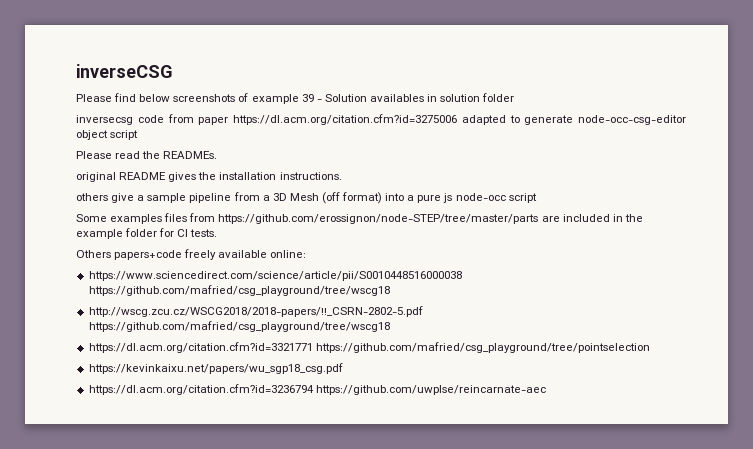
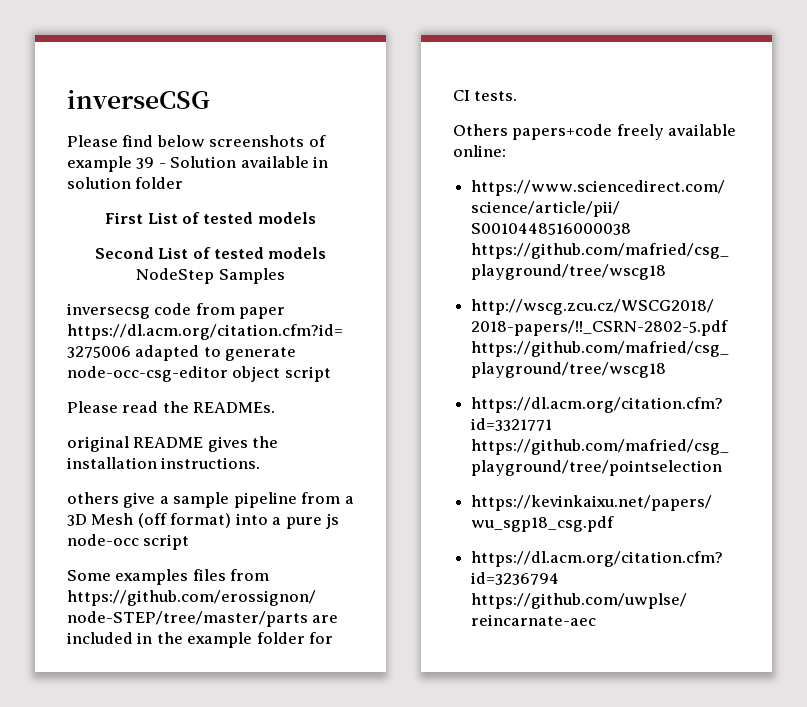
- Please find below screenshots of example 39 - Solution availables in solution folder
+ Please find below screenshots of example 39 - Solution available in solution folder
+ First List of tested models
+ Second List of tested models NodeStep Samples

